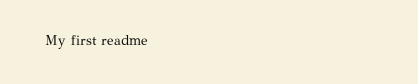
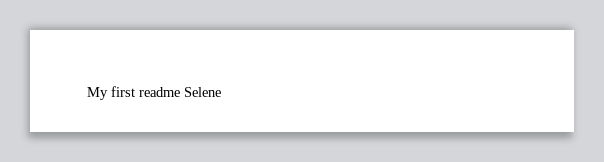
- My first readme
+ My first readme Selene

